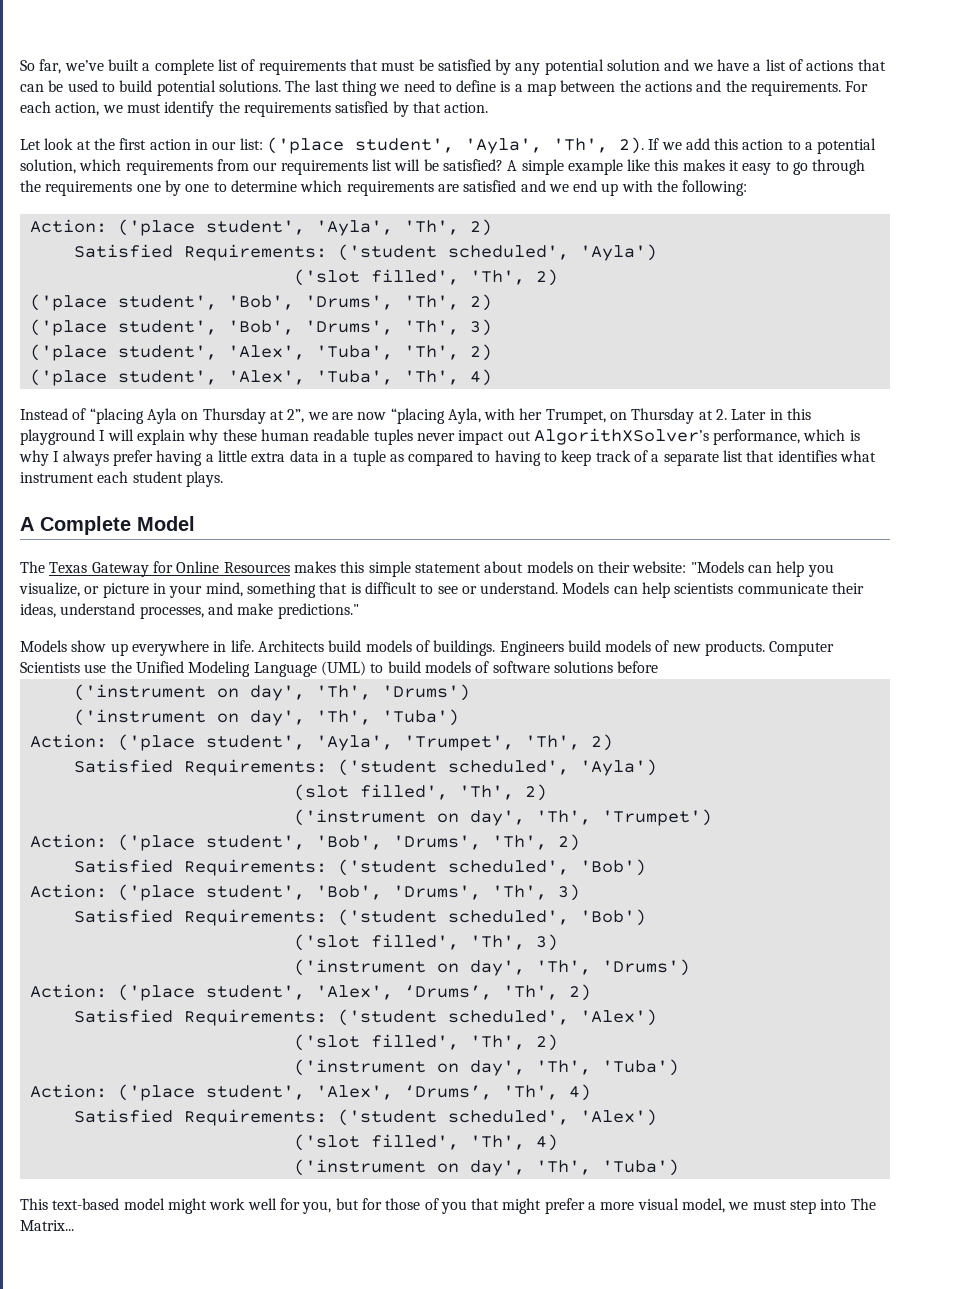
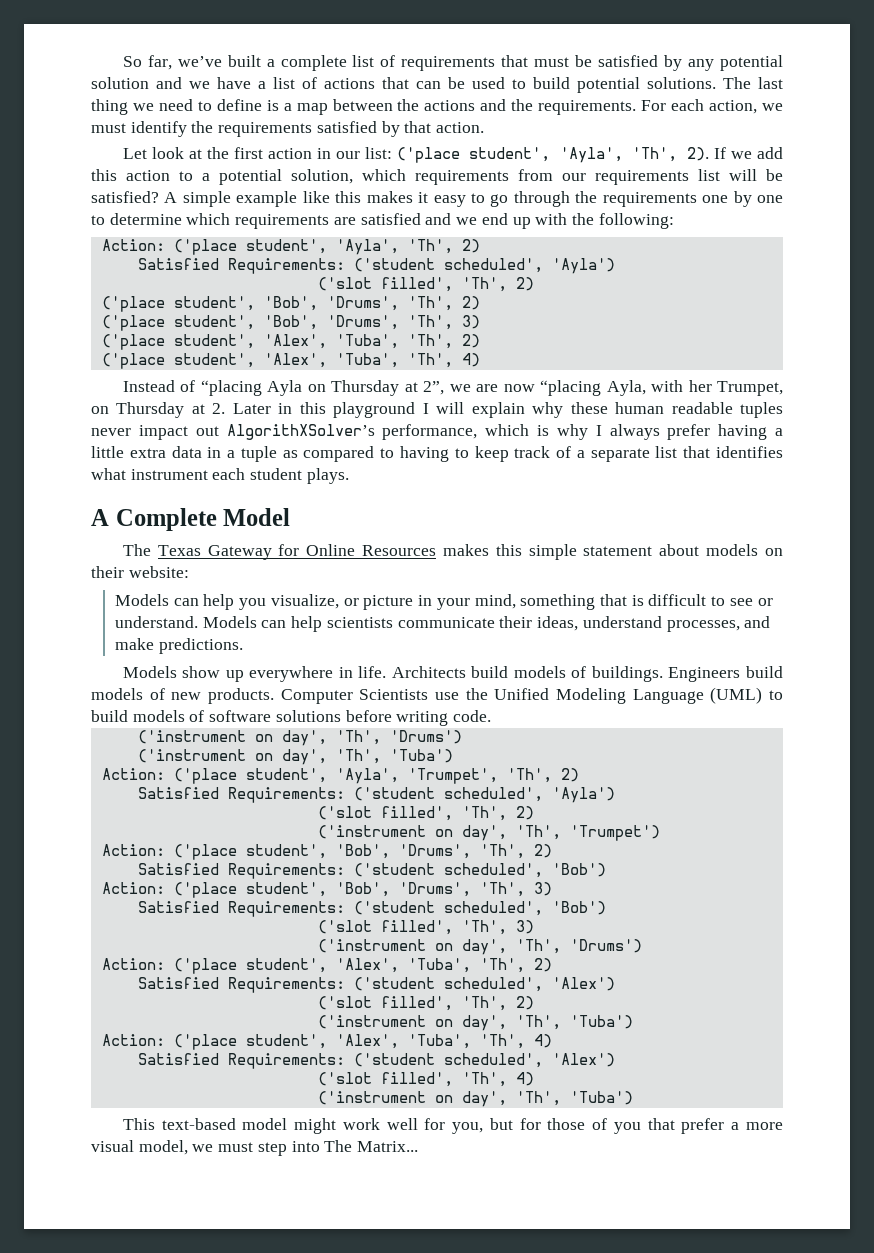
- The Texas Gateway for Online Resources makes this simple statement about models on their website: "Models can help you visualize, or picture in your mind, something that is difficult to see or understand.
+ The Texas Gateway for Online Resources makes this simple statement about models on their website:
+ Models can help you visualize, or picture in your mind, something that is difficult to see or understand.
- Models can help scientists communicate their ideas, understand processes, and make predictions."
+ Models can help scientists communicate their ideas, understand processes, and make predictions.
- Computer Scientists use the Unified Modeling Language (UML) to build models of software solutions before
+ Computer Scientists use the Unified Modeling Language (UML) to build models of software solutions before writing code.
  Action: ('place student', 'Ayla', 'Trumpet', 'Th', 2)
  Satisfied Requirements: ('student scheduled', 'Ayla')
- (slot filled', 'Th', 2)
+ ('slot filled', 'Th', 2)
- Action: ('place student', 'Alex', ‘Drums’, 'Th', 2)
+ Action: ('place student', 'Alex', 'Tuba', 'Th', 2)
- Action: ('place student', 'Alex', ‘Drums’, 'Th', 4)
+ Action: ('place student', 'Alex', 'Tuba', 'Th', 4)
- This text-based model might work well for you, but for those of you that might prefer a more visual model, we must step into The Matrix...
+ This text-based model might work well for you, but for those of you that prefer a more visual model, we must step into The Matrix...

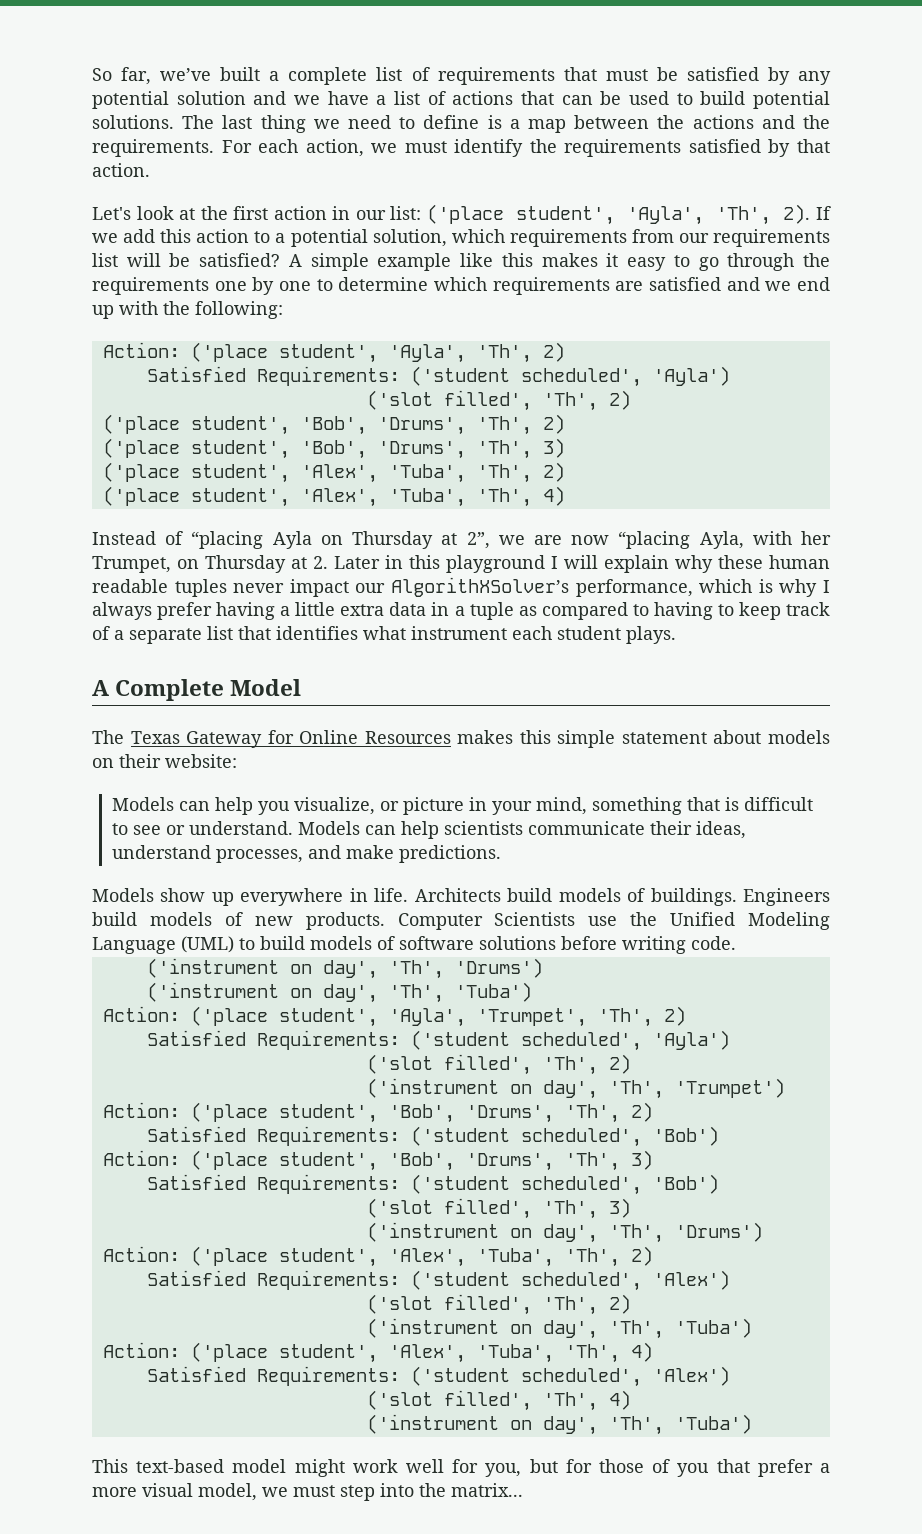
- Let look at the first action in our list: ('place student', 'Ayla', 'Th', 2).
+ Let's look at the first action in our list: ('place student', 'Ayla', 'Th', 2).
- Instead of “placing Ayla on Thursday at 2”, we are now “placing Ayla, with her Trumpet, on Thursday at 2. Later in this playground I will explain why these human readable tuples never impact out AlgorithXSolver’s performance, which is why I always prefer having a little extra data in a tuple as compared to having to keep track of a separate list that identifies what instrument each student plays.
+ Instead of “placing Ayla on Thursday at 2”, we are now “placing Ayla, with her Trumpet, on Thursday at 2. Later in this playground I will explain why these human readable tuples never impact our AlgorithXSolver’s performance, which is why I always prefer having a little extra data in a tuple as compared to having to keep track of a separate list that identifies what instrument each student plays.
- This text-based model might work well for you, but for those of you that prefer a more visual model, we must step into The Matrix...
+ This text-based model might work well for you, but for those of you that prefer a more visual model, we must step into the matrix...

